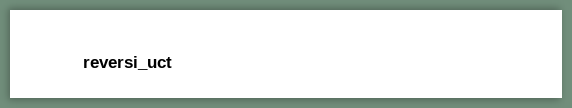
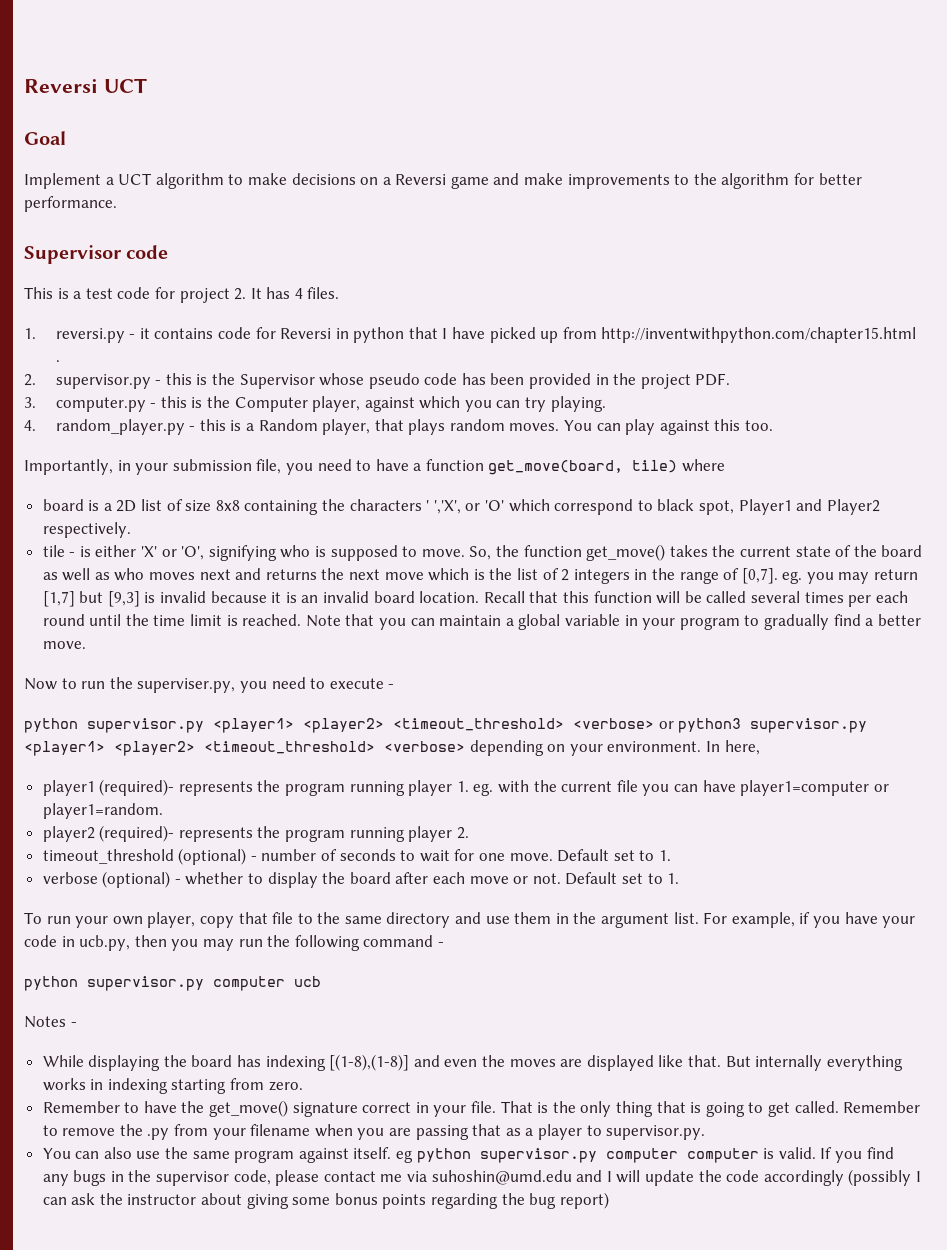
- reversi_uct
+ Reversi UCT
+ Goal
+ Implement a UCT algorithm to make decisions on a Reversi game and make improvements to the algorithm for better performance.
+ Supervisor code
+ This is a test code for project 2. It has 4 files.
+ 1. reversi.py - it contains code for Reversi in python that I have picked up from http://inventwithpython.com/chapter15.html .
+ 2. supervisor.py - this is the Supervisor whose pseudo code has been provided in the project PDF.
+ 3. computer.py - this is the Computer player, against which you can try playing.
+ 4. random_player.py - this is a Random player, that plays random moves. You can play against this too.
+ Importantly, in your submission file, you need to have a function get_move(board, tile) where
+ board is a 2D list of size 8x8 containing the characters ' ','X', or 'O' which correspond to black spot, Player1 and Player2 respectively.
+ tile - is either 'X' or 'O', signifying who is supposed to move. So, the function get_move() takes the current state of the board as well as who moves next and returns the next move which is the list of 2 integers in the range of [0,7]. eg. you may return [1,7] but [9,3] is invalid because it is an invalid board location. Recall that this function will be called several times per each round until the time limit is reached. Note that you can maintain a global variable in your program to gradually find a better move.
+ Now to run the superviser.py, you need to execute -
+ python supervisor.py <player1> <player2> <timeout_threshold> <verbose> or python3 supervisor.py <player1> <player2> <timeout_threshold> <verbose> depending on your environment. In here,
+ player1 (required)- represents the program running player 1. eg. with the current file you can have player1=computer or player1=random.
+ player2 (required)- represents the program running player 2.
+ timeout_threshold (optional) - number of seconds to wait for one move. Default set to 1.
+ verbose (optional) - whether to display the board after each move or not. Default set to 1.
+ To run your own player, copy that file to the same directory and use them in the argument list. For example, if you have your code in ucb.py, then you may run the following command -
+ python supervisor.py computer ucb
+ Notes -
+ While displaying the board has indexing [(1-8),(1-8)] and even the moves are displayed like that. But internally everything works in indexing starting from zero.
+ Remember to have the get_move() signature correct in your file. That is the only thing that is going to get called. Remember to remove the .py from your filename when you are passing that as a player to supervisor.py.
+ You can also use the same program against itself. eg python supervisor.py computer computer is valid. If you find any bugs in the supervisor code, please contact me via suhoshin@umd.edu and I will update the code accordingly (possibly I can ask the instructor about giving some bonus points regarding the bug report)

